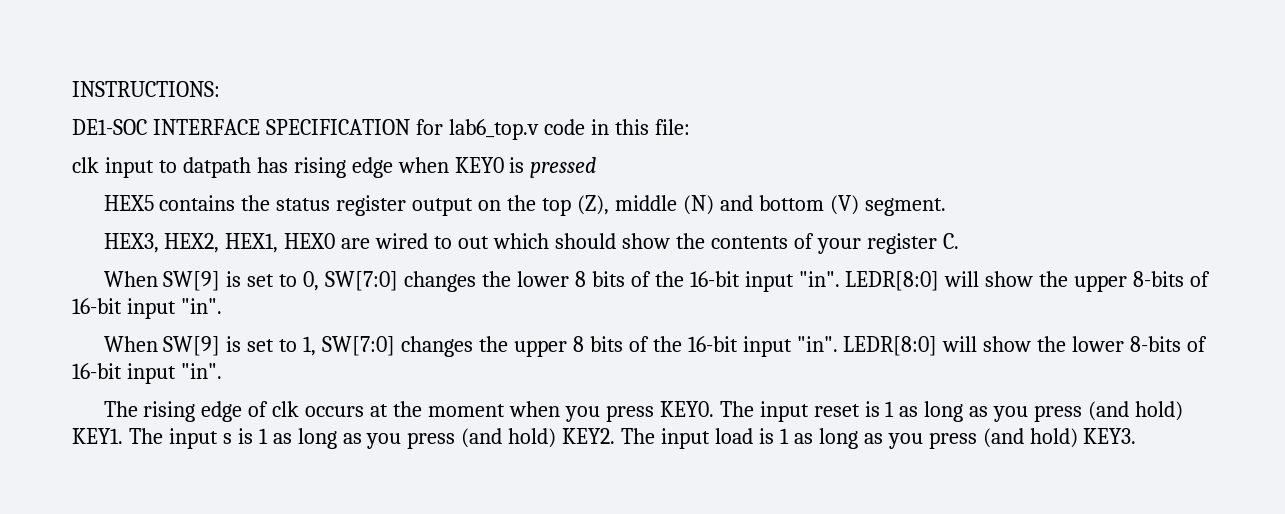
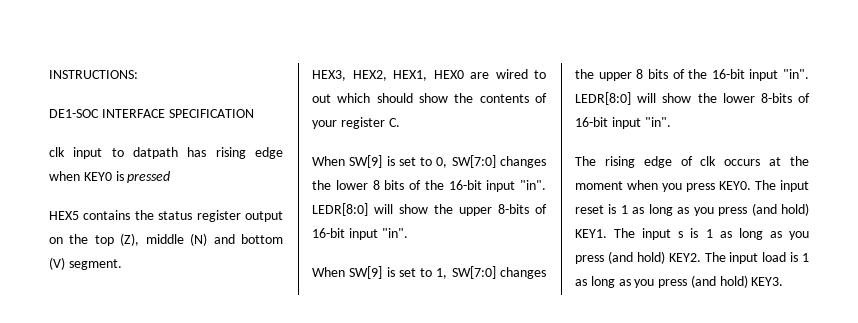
- DE1-SOC INTERFACE SPECIFICATION for lab6_top.v code in this file:
+ DE1-SOC INTERFACE SPECIFICATION

